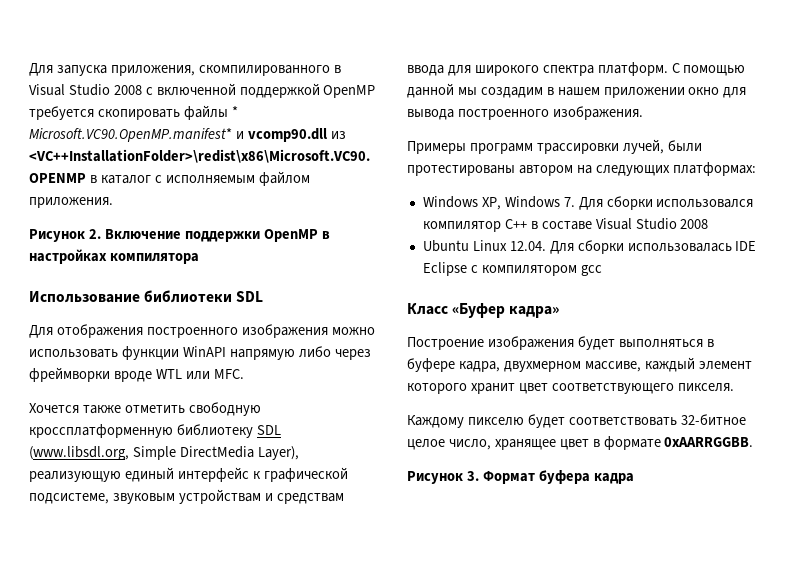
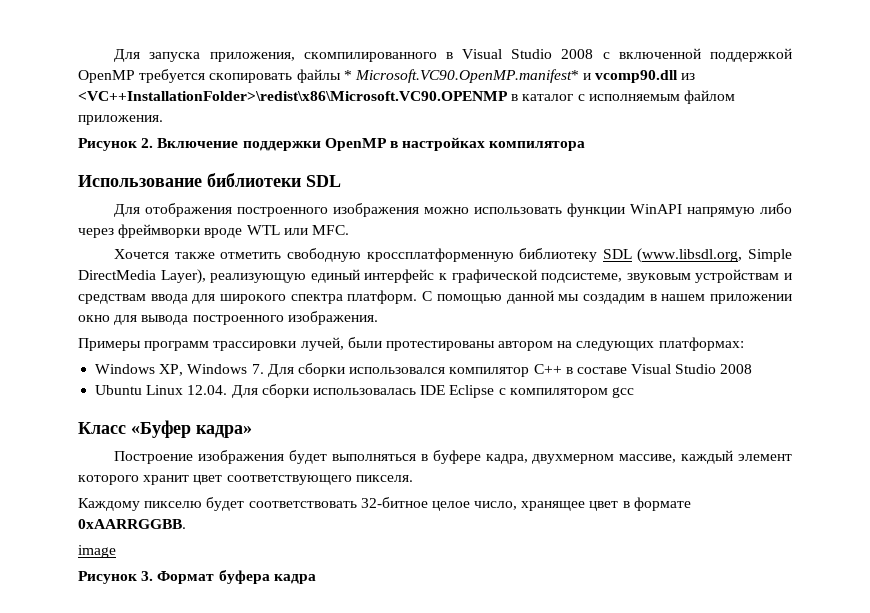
+ image

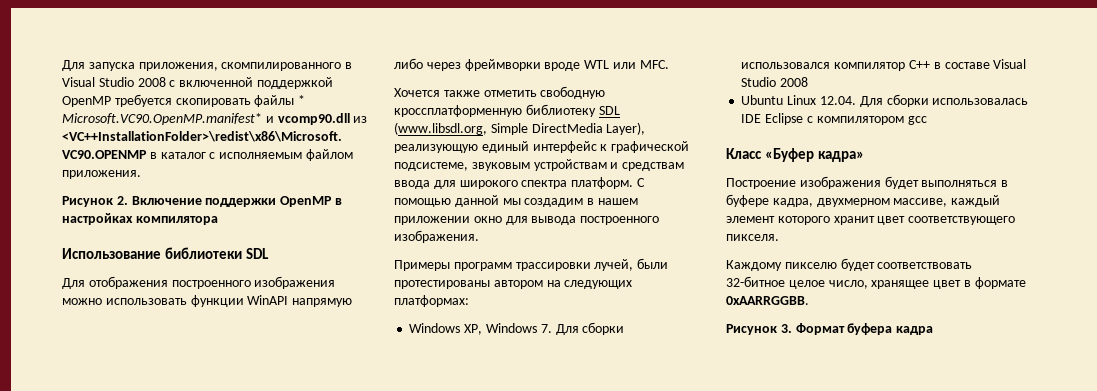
- image

